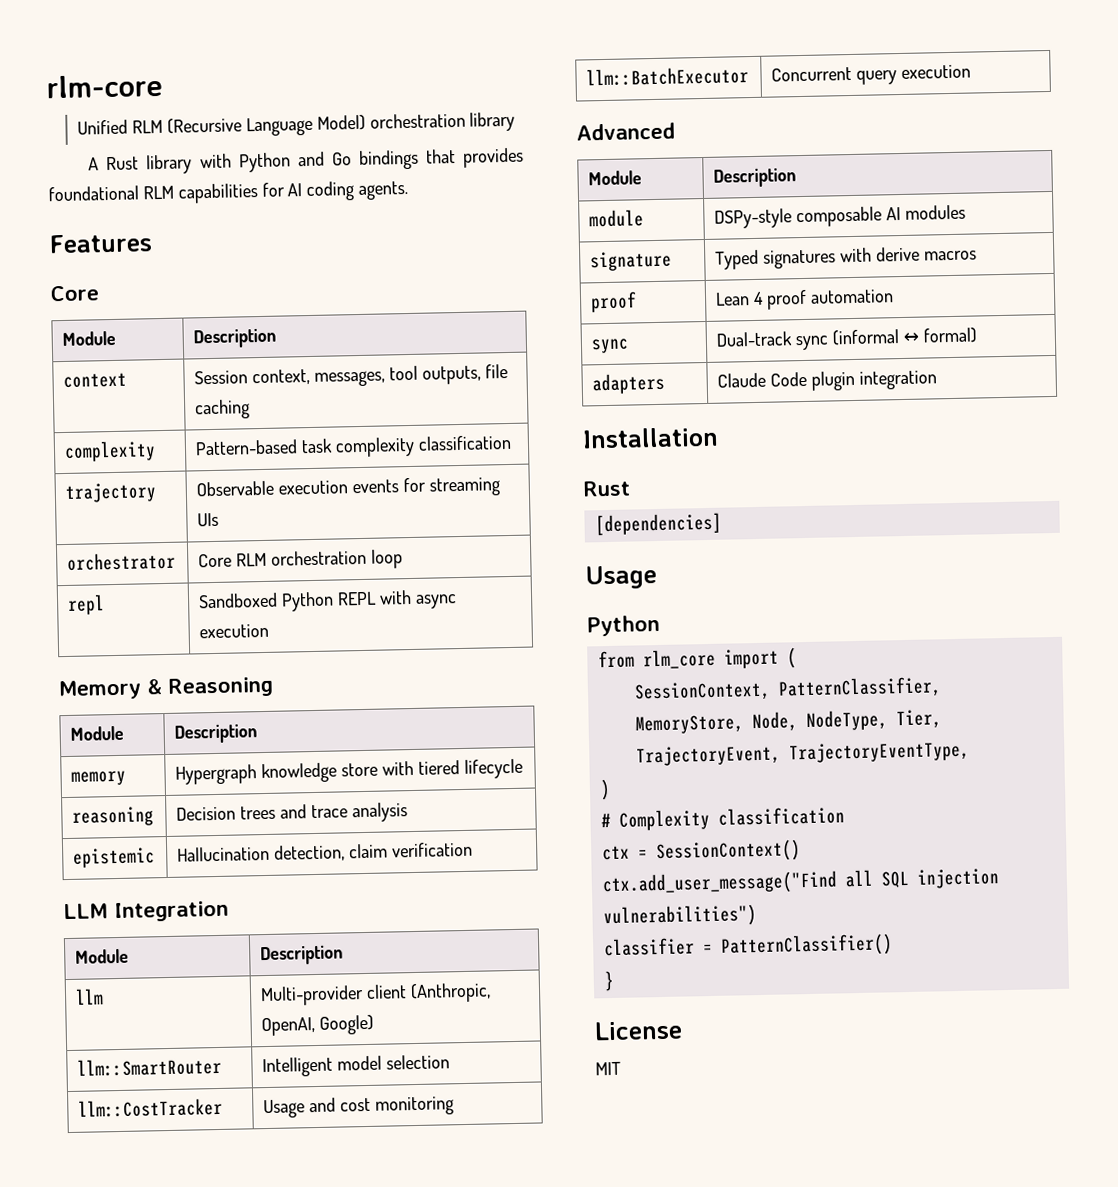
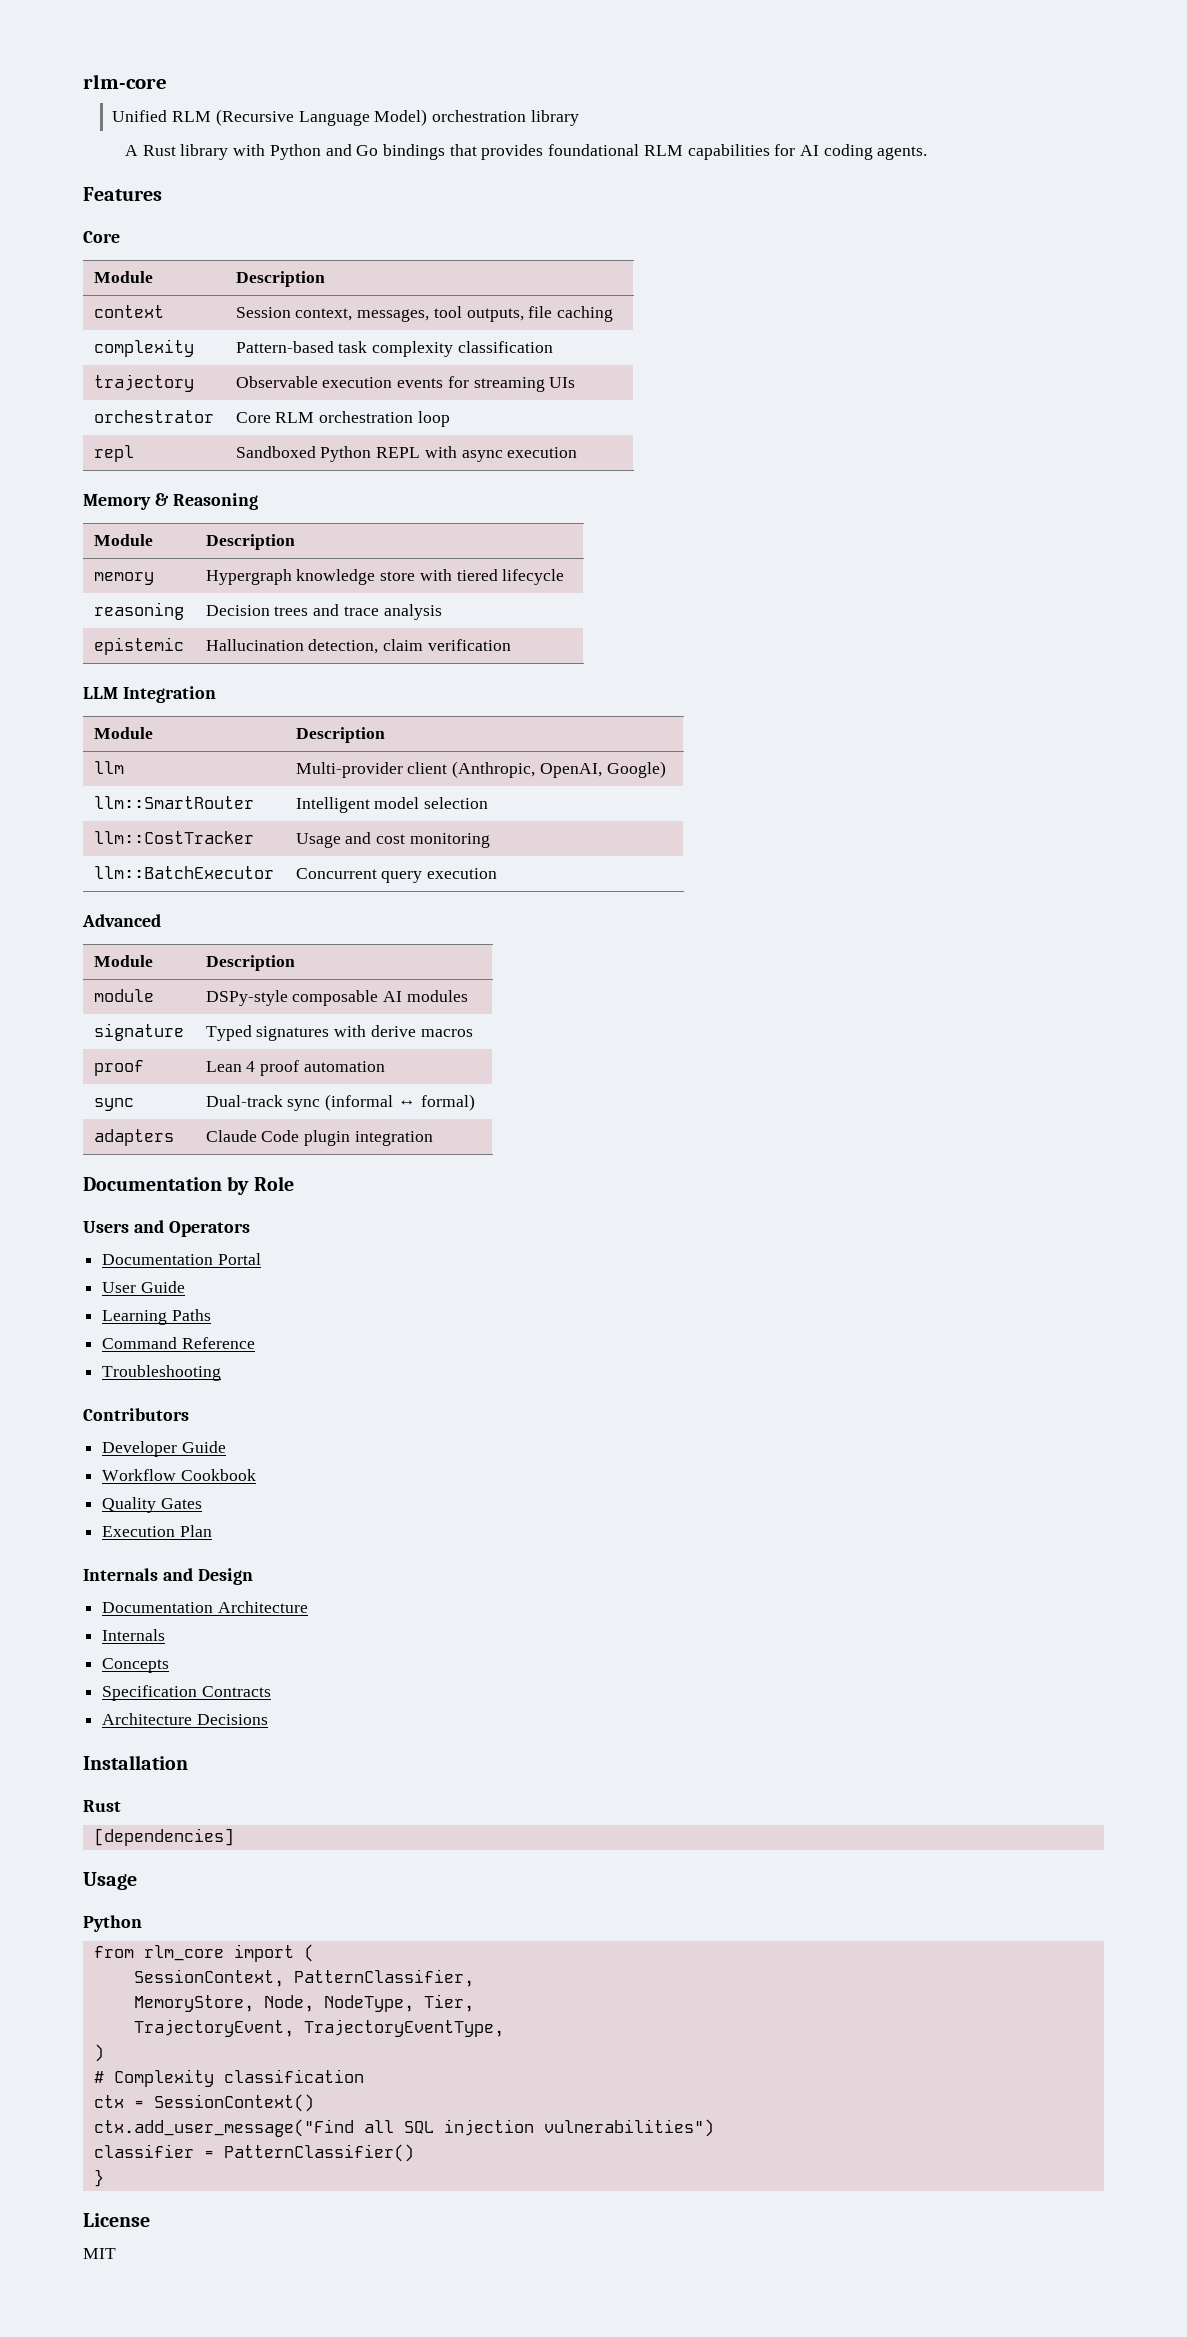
+ Documentation by Role
+ Users and Operators
+ Documentation Portal
+ User Guide
+ Learning Paths
+ Command Reference
+ Troubleshooting
+ Contributors
+ Developer Guide
+ Workflow Cookbook
+ Quality Gates
+ Execution Plan
+ Internals and Design
+ Documentation Architecture
+ Internals
+ Concepts
+ Specification Contracts
+ Architecture Decisions

